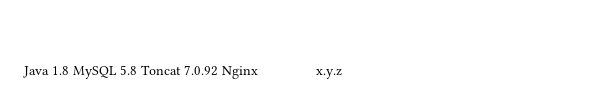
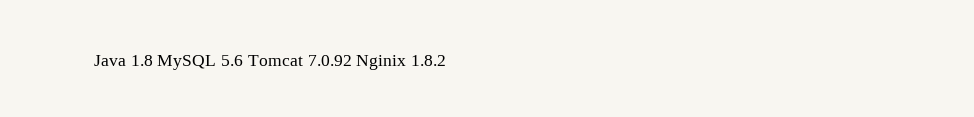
- Java 1.8 MySQL 5.8 Toncat 7.0.92 Nginx x.y.z
+ Java 1.8 MySQL 5.6 Tomcat 7.0.92 Nginix 1.8.2

